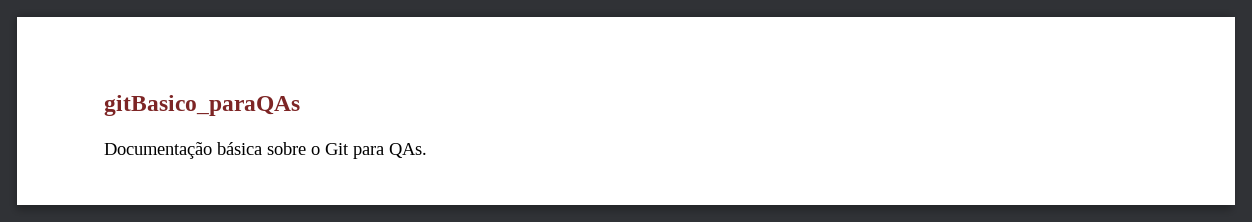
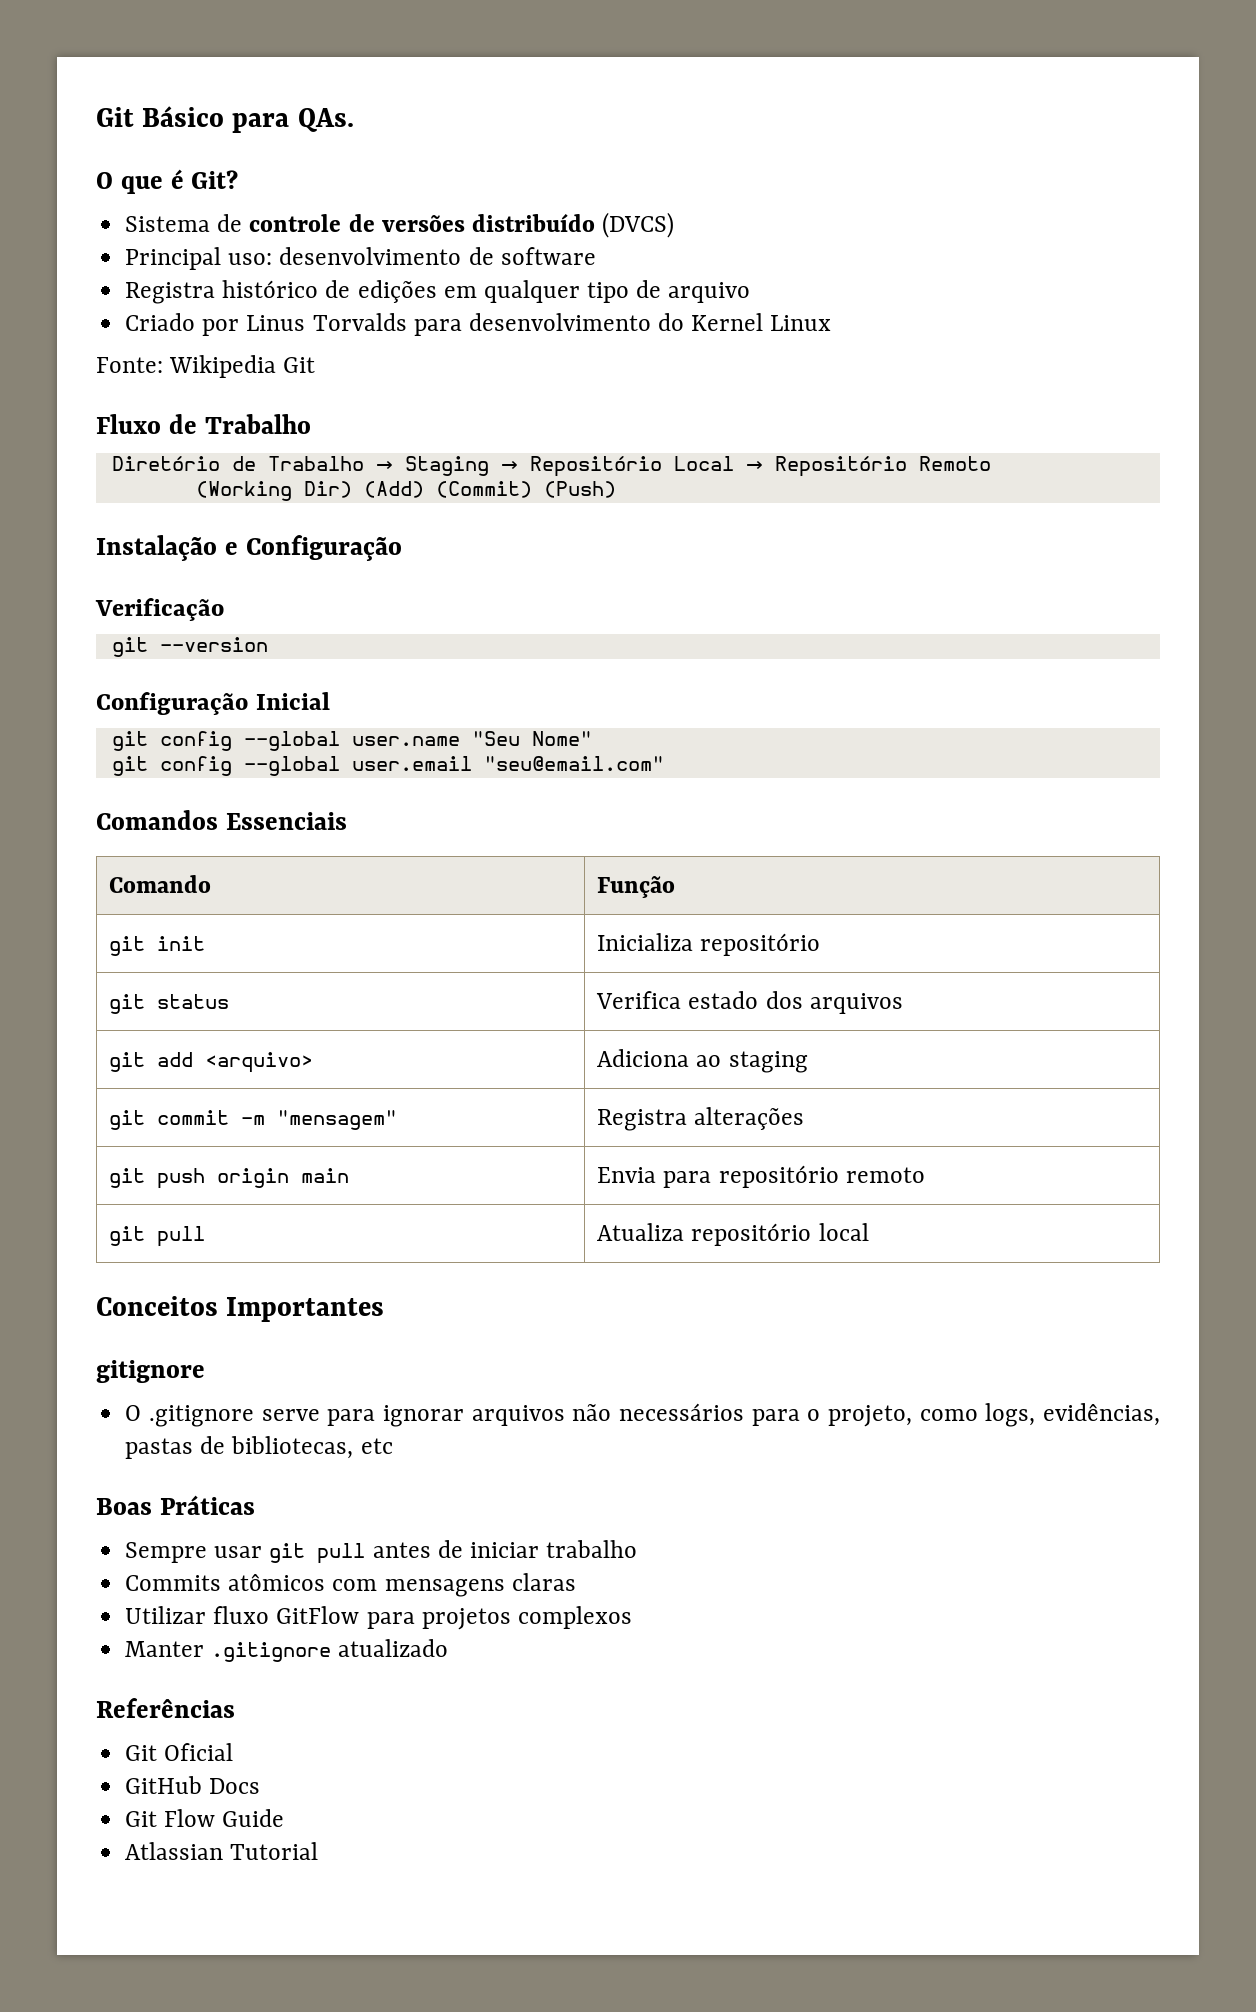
- gitBasico_paraQAs
- Documentação básica sobre o Git para QAs.
+ Git Básico para QAs.
+ O que é Git?
+ Sistema de controle de versões distribuído (DVCS)
+ Principal uso: desenvolvimento de software
+ Registra histórico de edições em qualquer tipo de arquivo
+ Criado por Linus Torvalds para desenvolvimento do Kernel Linux
+ Fonte: Wikipedia Git
+ Fluxo de Trabalho
+ Diretório de Trabalho → Staging → Repositório Local → Repositório Remoto
+ (Working Dir) (Add) (Commit) (Push)
+ Instalação e Configuração
+ Verificação
+ git --version
+ Configuração Inicial
+ git config --global user.name "Seu Nome"
+ git config --global user.email "seu@email.com"
+ Comandos Essenciais
+ Comando | Função
+ git init | Inicializa repositório
+ git status | Verifica estado dos arquivos
+ git add <arquivo> | Adiciona ao staging
+ git commit -m "mensagem" | Registra alterações
+ git push origin main | Envia para repositório remoto
+ git pull | Atualiza repositório local
+ Conceitos Importantes
+ gitignore
+ O .gitignore serve para ignorar arquivos não necessários para o projeto, como logs, evidências, pastas de bibliotecas, etc
+ Boas Práticas
+ Sempre usar git pull antes de iniciar trabalho
+ Commits atômicos com mensagens claras
+ Utilizar fluxo GitFlow para projetos complexos
+ Manter .gitignore atualizado
+ Referências
+ Git Oficial
+ GitHub Docs
+ Git Flow Guide
+ Atlassian Tutorial

